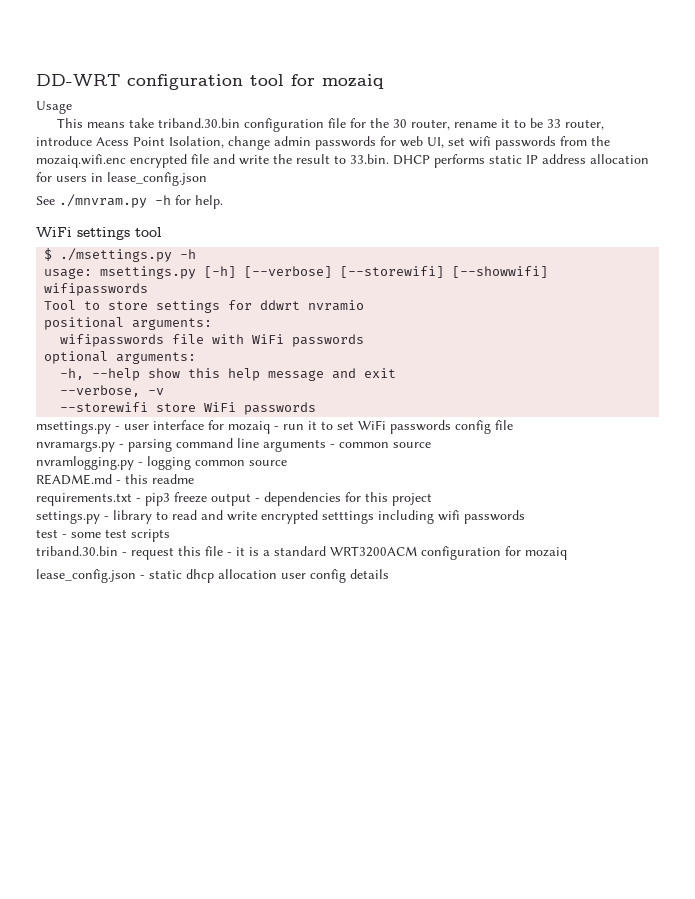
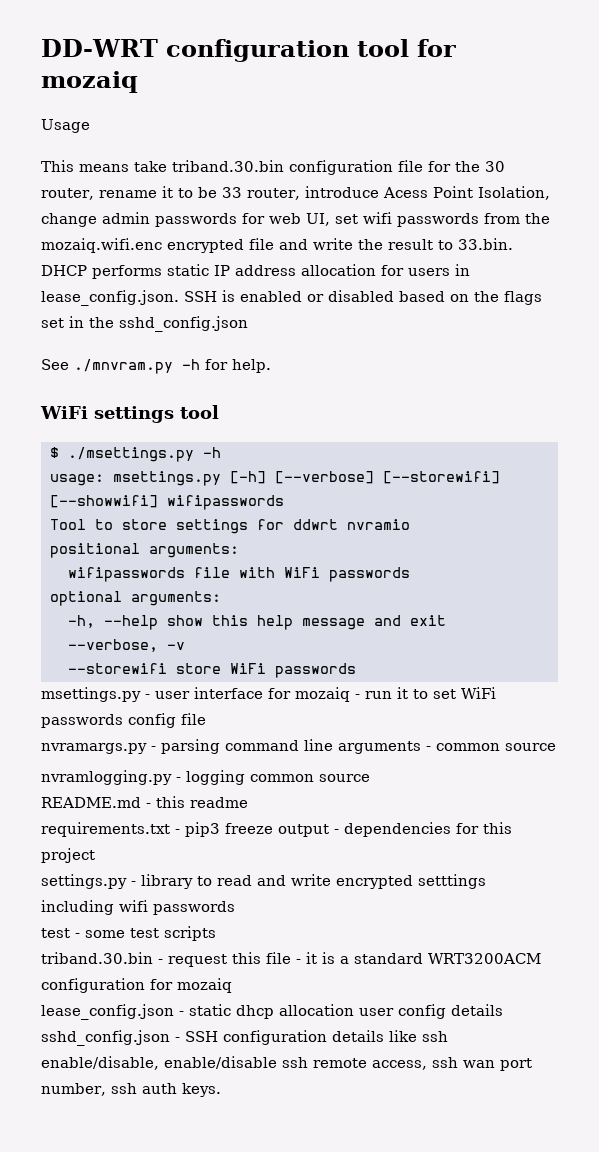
- This means take triband.30.bin configuration file for the 30 router, rename it to be 33 router, introduce Acess Point Isolation, change admin passwords for web UI, set wifi passwords from the mozaiq.wifi.enc encrypted file and write the result to 33.bin. DHCP performs static IP address allocation for users in lease_config.json
+ This means take triband.30.bin configuration file for the 30 router, rename it to be 33 router, introduce Acess Point Isolation, change admin passwords for web UI, set wifi passwords from the mozaiq.wifi.enc encrypted file and write the result to 33.bin. DHCP performs static IP address allocation for users in lease_config.json. SSH is enabled or disabled based on the flags set in the sshd_config.json
- lease_config.json - static dhcp allocation user config details
+ lease_config.json - static dhcp allocation user config details sshd_config.json - SSH configuration details like ssh enable/disable, enable/disable ssh remote access, ssh wan port number, ssh auth keys.

